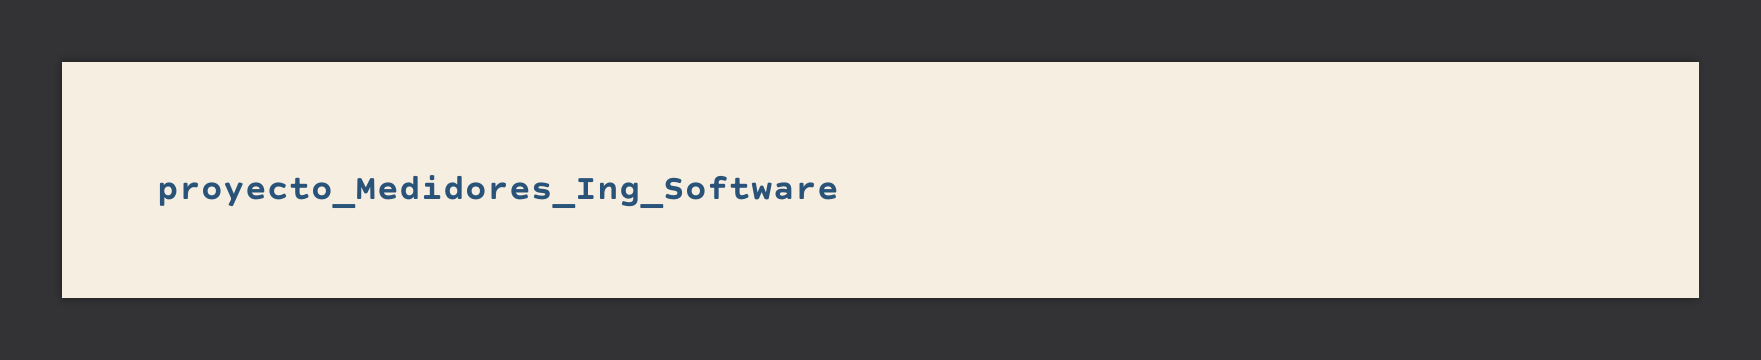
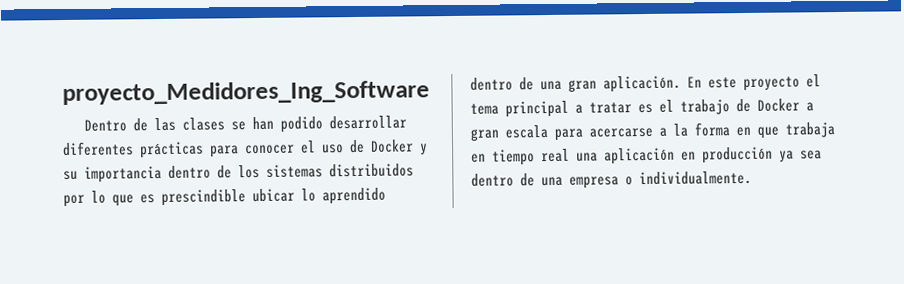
+ Dentro de las clases se han podido desarrollar diferentes prácticas para conocer el uso de Docker y su importancia dentro de los sistemas distribuidos por lo que es prescindible ubicar lo aprendido dentro de una gran aplicación. En este proyecto el tema principal a tratar es el trabajo de Docker a gran escala para acercarse a la forma en que trabaja en tiempo real una aplicación en producción ya sea dentro de una empresa o individualmente.

